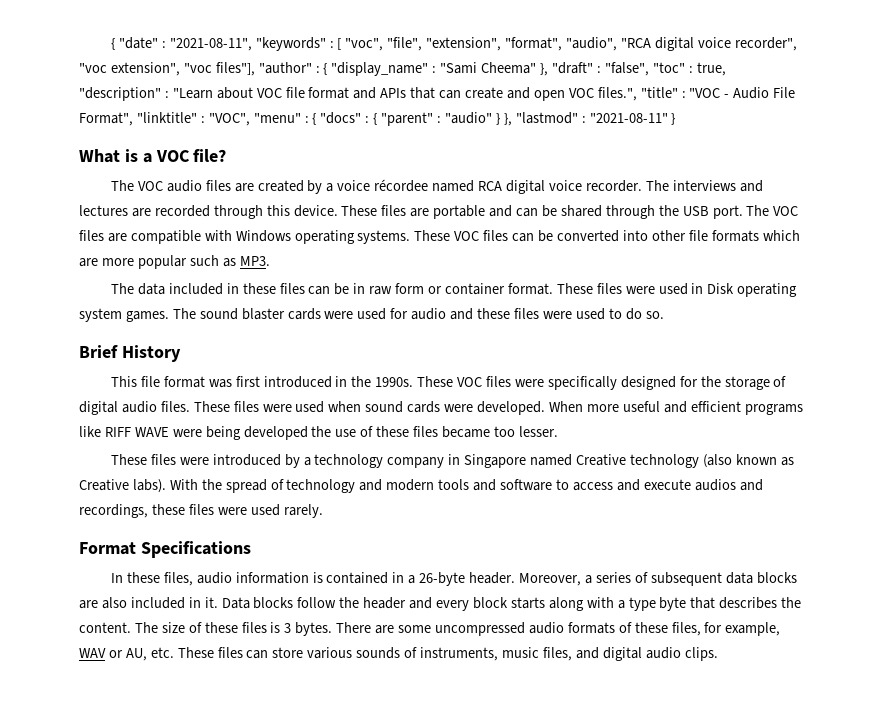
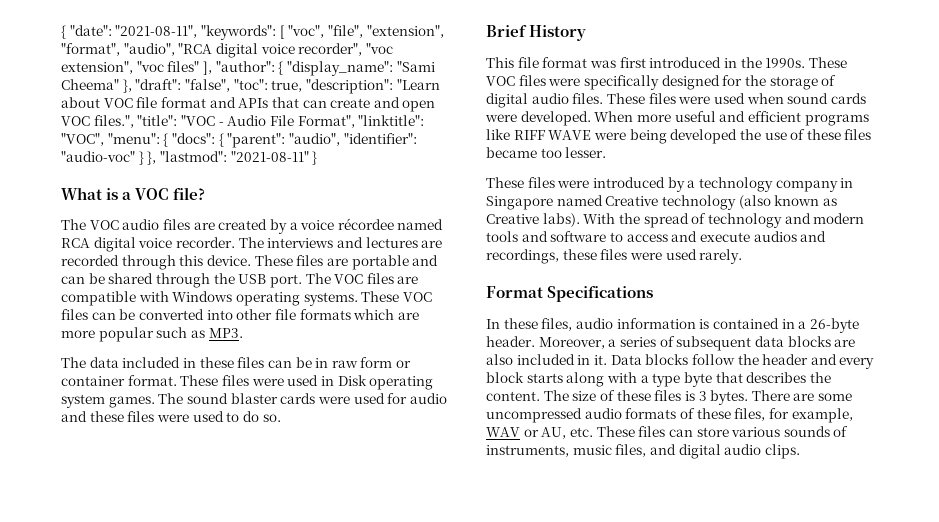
- { "date" : "2021-08-11", "keywords" : [ "voc", "file", "extension", "format", "audio", "RCA digital voice recorder", "voc extension", "voc files"], "author" : { "display_name" : "Sami Cheema" }, "draft" : "false", "toc" : true, "description" : "Learn about VOC file format and APIs that can create and open VOC files.", "title" : "VOC - Audio File Format", "linktitle" : "VOC", "menu" : { "docs" : { "parent" : "audio" } }, "lastmod" : "2021-08-11" }
+ { "date": "2021-08-11", "keywords": [ "voc", "file", "extension", "format", "audio", "RCA digital voice recorder", "voc extension", "voc files" ], "author": { "display_name": "Sami Cheema" }, "draft": "false", "toc": true, "description": "Learn about VOC file format and APIs that can create and open VOC files.", "title": "VOC - Audio File Format", "linktitle": "VOC", "menu": { "docs": { "parent": "audio", "identifier": "audio-voc" } }, "lastmod": "2021-08-11" }

